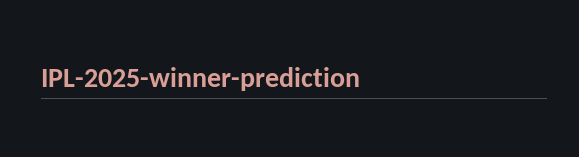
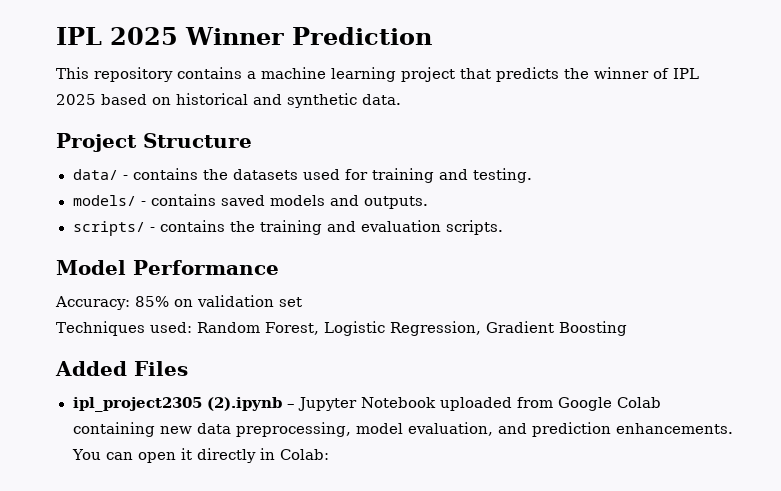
- IPL-2025-winner-prediction
+ IPL 2025 Winner Prediction
+ This repository contains a machine learning project that predicts the winner of IPL 2025 based on historical and synthetic data.
+ Project Structure
+ data/ - contains the datasets used for training and testing.
+ models/ - contains saved models and outputs.
+ scripts/ - contains the training and evaluation scripts.
+ Model Performance
+ Accuracy: 85% on validation set
+ Techniques used: Random Forest, Logistic Regression, Gradient Boosting
+ Added Files
+ ipl_project2305 (2).ipynb – Jupyter Notebook uploaded from Google Colab containing new data preprocessing, model evaluation, and prediction enhancements. You can open it directly in Colab:

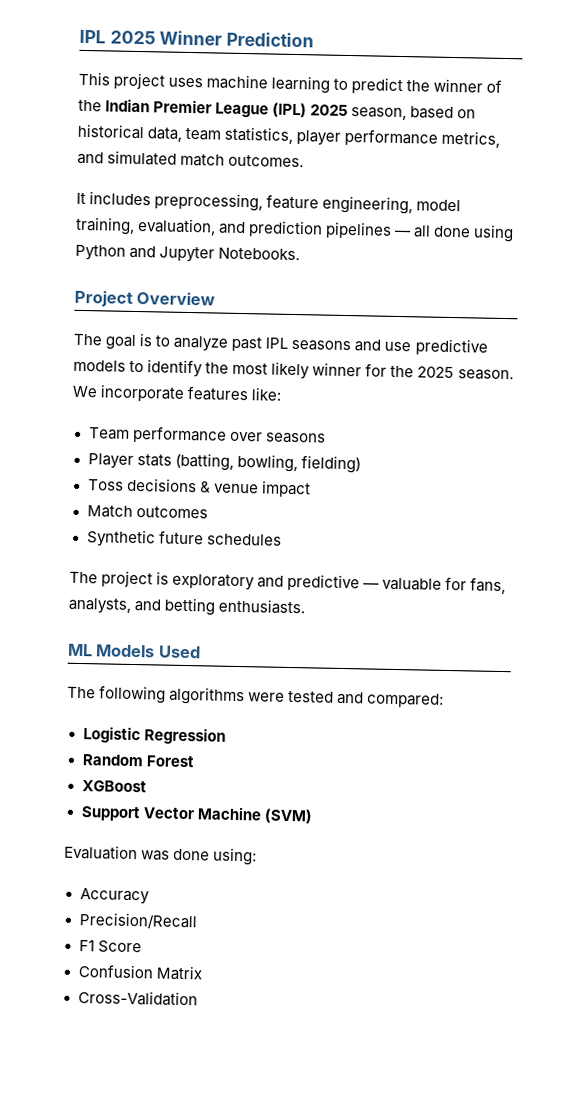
- This repository contains a machine learning project that predicts the winner of IPL 2025 based on historical and synthetic data.
- Project Structure
- data/ - contains the datasets used for training and testing.
- models/ - contains saved models and outputs.
- scripts/ - contains the training and evaluation scripts.
- Model Performance
- Accuracy: 85% on validation set
- Techniques used: Random Forest, Logistic Regression, Gradient Boosting
- Added Files
- ipl_project2305 (2).ipynb – Jupyter Notebook uploaded from Google Colab containing new data preprocessing, model evaluation, and prediction enhancements. You can open it directly in Colab:
+ This project uses machine learning to predict the winner of the Indian Premier League (IPL) 2025 season, based on historical data, team statistics, player performance metrics, and simulated match outcomes.
+ It includes preprocessing, feature engineering, model training, evaluation, and prediction pipelines — all done using Python and Jupyter Notebooks.
+ Project Overview
+ The goal is to analyze past IPL seasons and use predictive models to identify the most likely winner for the 2025 season. We incorporate features like:
+ Team performance over seasons
+ Player stats (batting, bowling, fielding)
+ Toss decisions & venue impact
+ Match outcomes
+ Synthetic future schedules
+ The project is exploratory and predictive — valuable for fans, analysts, and betting enthusiasts.
+ ML Models Used
+ The following algorithms were tested and compared:
+ Logistic Regression
+ Random Forest
+ XGBoost
+ Support Vector Machine (SVM)
+ Evaluation was done using:
+ Accuracy
+ Precision/Recall
+ F1 Score
+ Confusion Matrix
+ Cross-Validation

